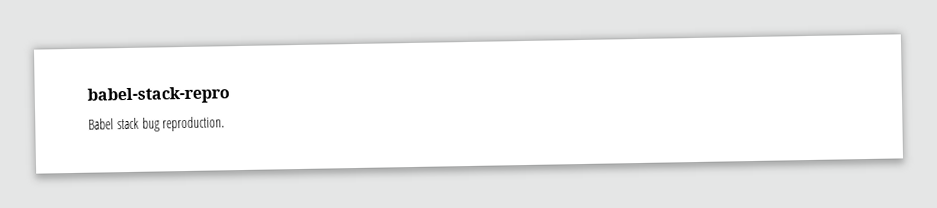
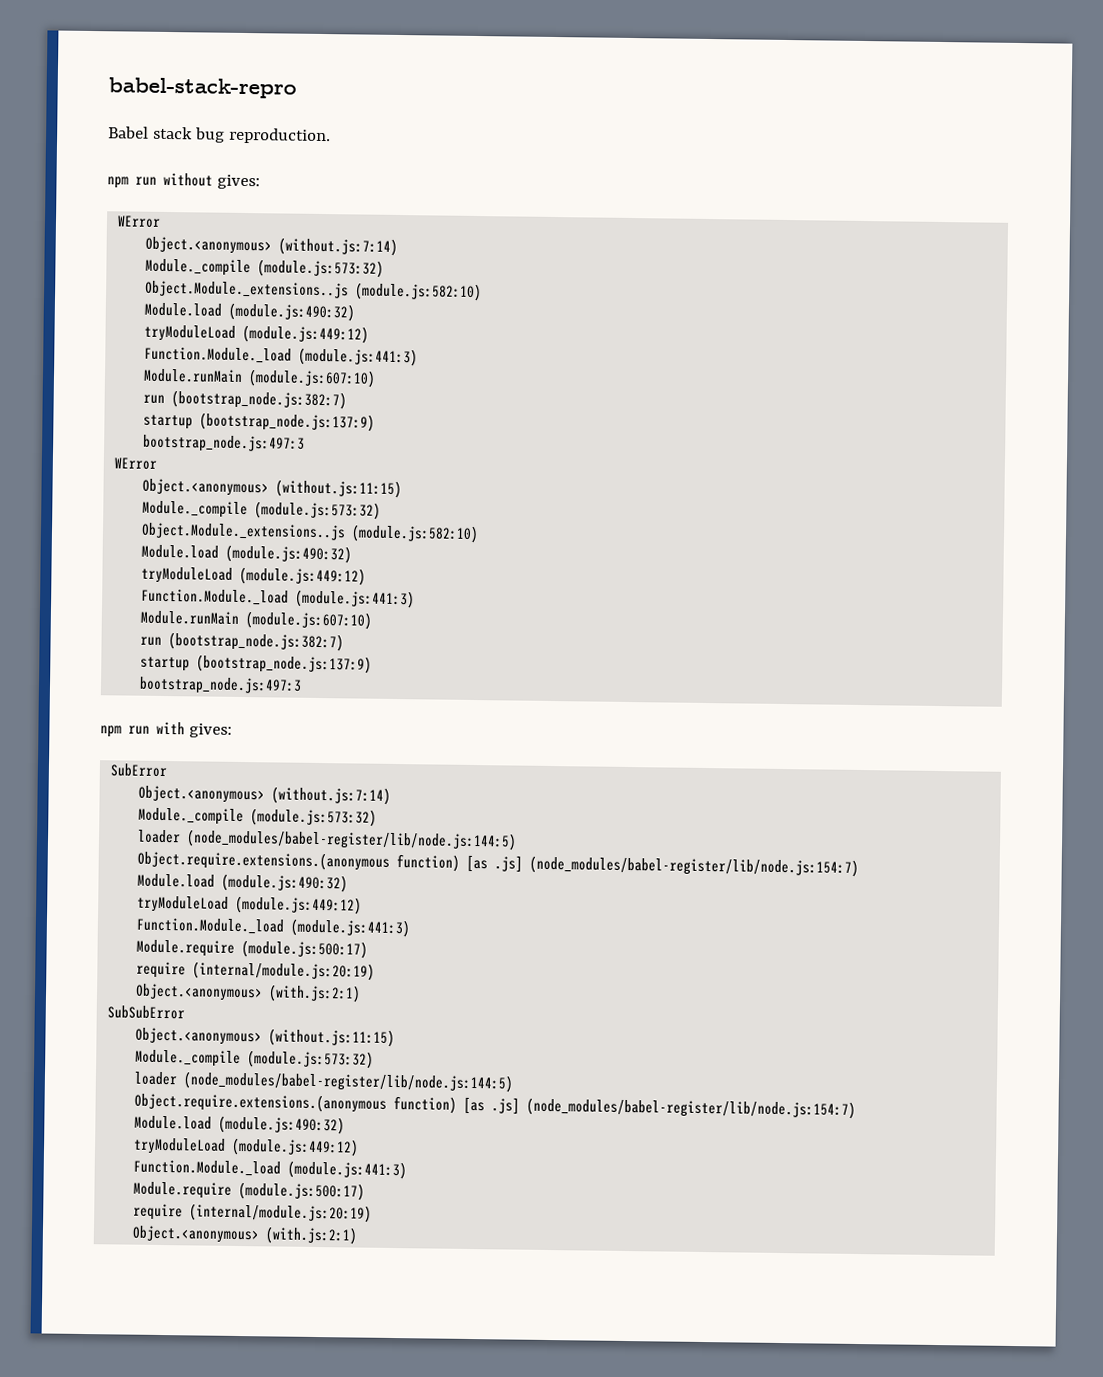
+ npm run without gives:
+ WError
+ Object.<anonymous> (without.js:7:14)
+ Module._compile (module.js:573:32)
+ Object.Module._extensions..js (module.js:582:10)
+ Module.load (module.js:490:32)
+ tryModuleLoad (module.js:449:12)
+ Function.Module._load (module.js:441:3)
+ Module.runMain (module.js:607:10)
+ run (bootstrap_node.js:382:7)
+ startup (bootstrap_node.js:137:9)
+ bootstrap_node.js:497:3
+ WError
+ Object.<anonymous> (without.js:11:15)
+ Module._compile (module.js:573:32)
+ Object.Module._extensions..js (module.js:582:10)
+ Module.load (module.js:490:32)
+ tryModuleLoad (module.js:449:12)
+ Function.Module._load (module.js:441:3)
+ Module.runMain (module.js:607:10)
+ run (bootstrap_node.js:382:7)
+ startup (bootstrap_node.js:137:9)
+ bootstrap_node.js:497:3
+ npm run with gives:
+ SubError
+ Object.<anonymous> (without.js:7:14)
+ Module._compile (module.js:573:32)
+ loader (node_modules/babel-register/lib/node.js:144:5)
+ Object.require.extensions.(anonymous function) [as .js] (node_modules/babel-register/lib/node.js:154:7)
+ Module.load (module.js:490:32)
+ tryModuleLoad (module.js:449:12)
+ Function.Module._load (module.js:441:3)
+ Module.require (module.js:500:17)
+ require (internal/module.js:20:19)
+ Object.<anonymous> (with.js:2:1)
+ SubSubError
+ Object.<anonymous> (without.js:11:15)
+ Module._compile (module.js:573:32)
+ loader (node_modules/babel-register/lib/node.js:144:5)
+ Object.require.extensions.(anonymous function) [as .js] (node_modules/babel-register/lib/node.js:154:7)
+ Module.load (module.js:490:32)
+ tryModuleLoad (module.js:449:12)
+ Function.Module._load (module.js:441:3)
+ Module.require (module.js:500:17)
+ require (internal/module.js:20:19)
+ Object.<anonymous> (with.js:2:1)

